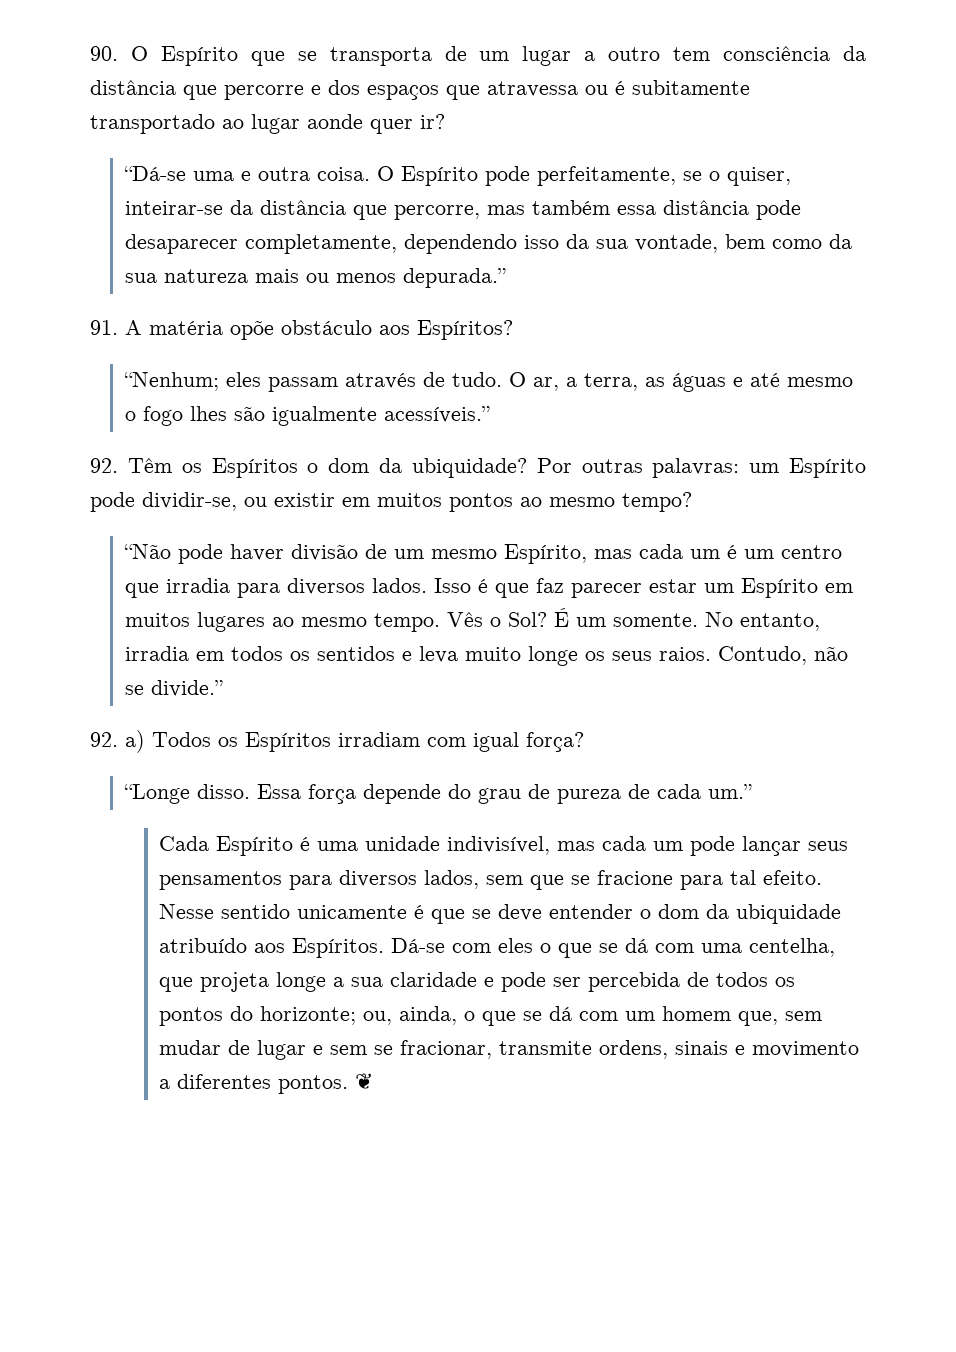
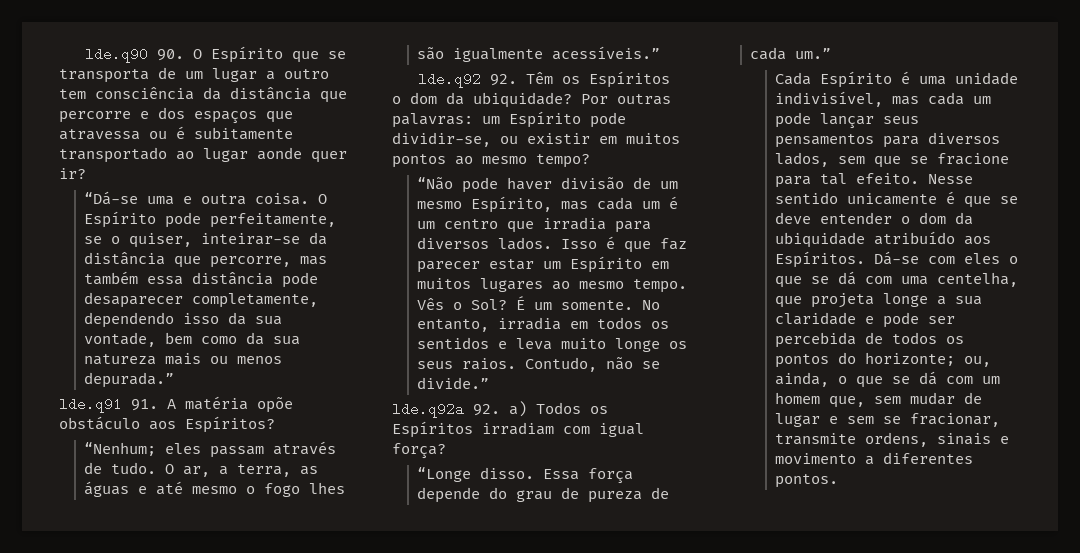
- 90. O Espírito que se transporta de um lugar a outro tem consciência da distância que percorre e dos espaços que atravessa ou é subitamente transportado ao lugar aonde quer ir?
+ lde.q90 90. O Espírito que se transporta de um lugar a outro tem consciência da distância que percorre e dos espaços que atravessa ou é subitamente transportado ao lugar aonde quer ir?
- 91. A matéria opõe obstáculo aos Espíritos?
+ lde.q91 91. A matéria opõe obstáculo aos Espíritos?
- 92. Têm os Espíritos o dom da ubiquidade?
+ lde.q92 92. Têm os Espíritos o dom da ubiquidade?
- 92. a) Todos os Espíritos irradiam com igual força?
+ lde.q92a 92. a) Todos os Espíritos irradiam com igual força?
- ❦

